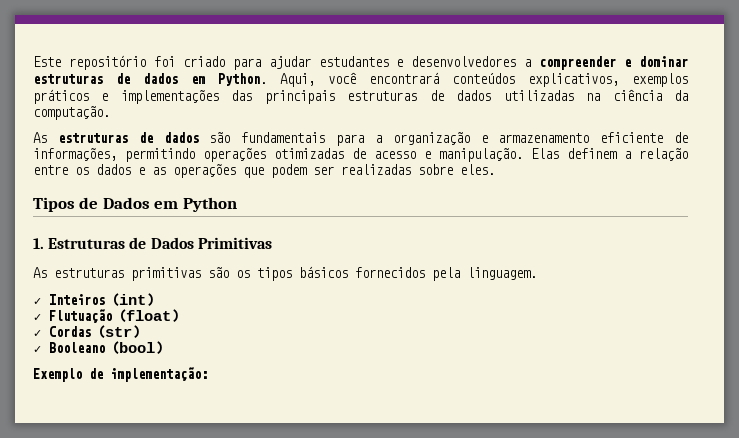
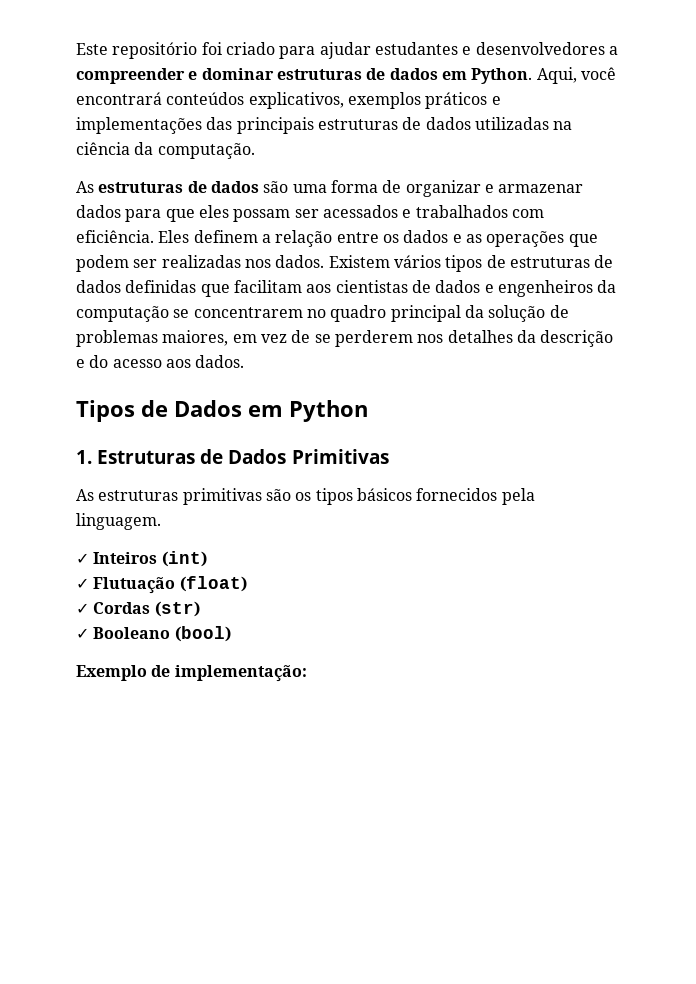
- As estruturas de dados são fundamentais para a organização e armazenamento eficiente de informações, permitindo operações otimizadas de acesso e manipulação. Elas definem a relação entre os dados e as operações que podem ser realizadas sobre eles.
+ As estruturas de dados são uma forma de organizar e armazenar dados para que eles possam ser acessados e trabalhados com eficiência. Eles definem a relação entre os dados e as operações que podem ser realizadas nos dados. Existem vários tipos de estruturas de dados definidas que facilitam aos cientistas de dados e engenheiros da computação se concentrarem no quadro principal da solução de problemas maiores, em vez de se perderem nos detalhes da descrição e do acesso aos dados.

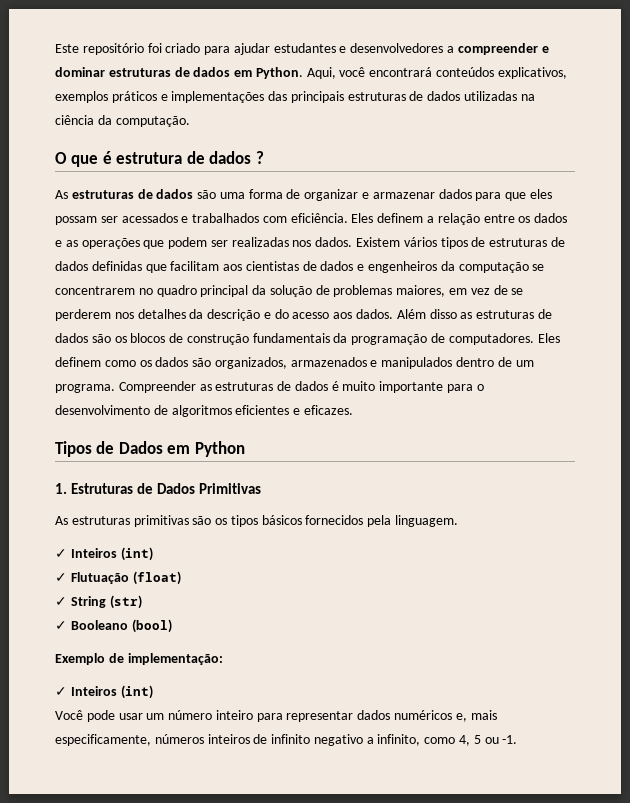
+ O que é estrutura de dados ?
+ Além disso as estruturas de dados são os blocos de construção fundamentais da programação de computadores. Eles definem como os dados são organizados, armazenados e manipulados dentro de um programa. Compreender as estruturas de dados é muito importante para o desenvolvimento de algoritmos eficientes e eficazes.
- ✓ Cordas (str)
+ ✓ String (str)
  Exemplo de implementação:
+ ✓ Inteiros (int)
+ Você pode usar um número inteiro para representar dados numéricos e, mais especificamente, números inteiros de infinito negativo a infinito, como 4, 5 ou -1.

